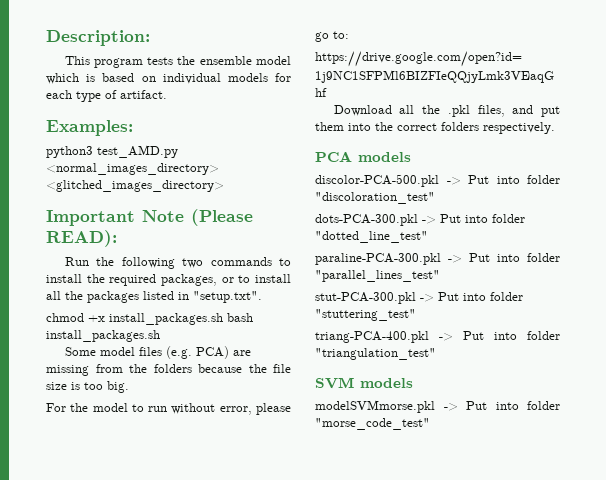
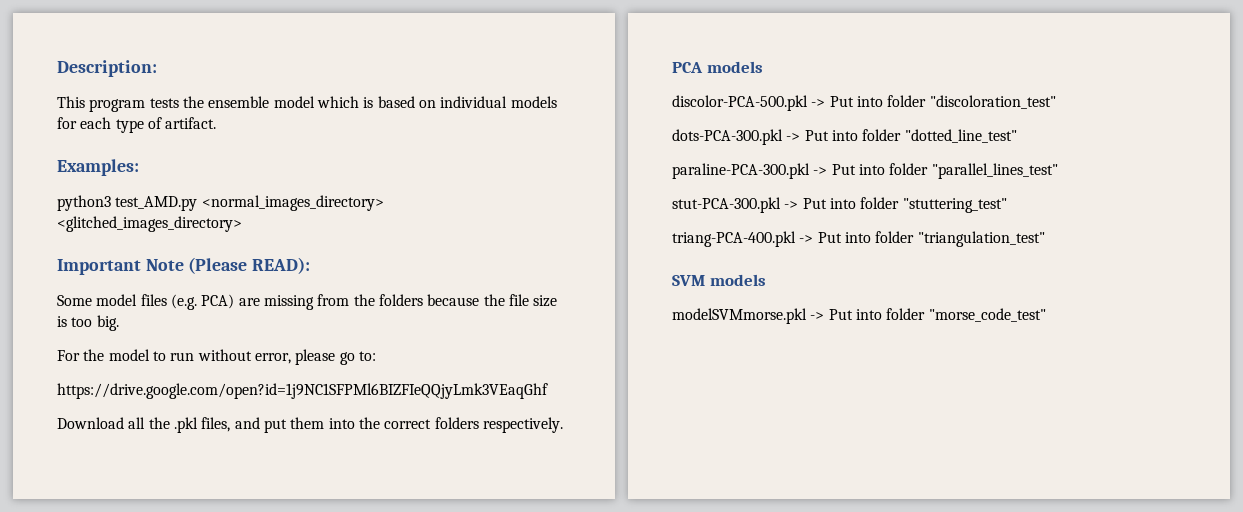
- Run the following two commands to install the required packages, or to install all the packages listed in "setup.txt".
- chmod +x install_packages.sh bash install_packages.sh

